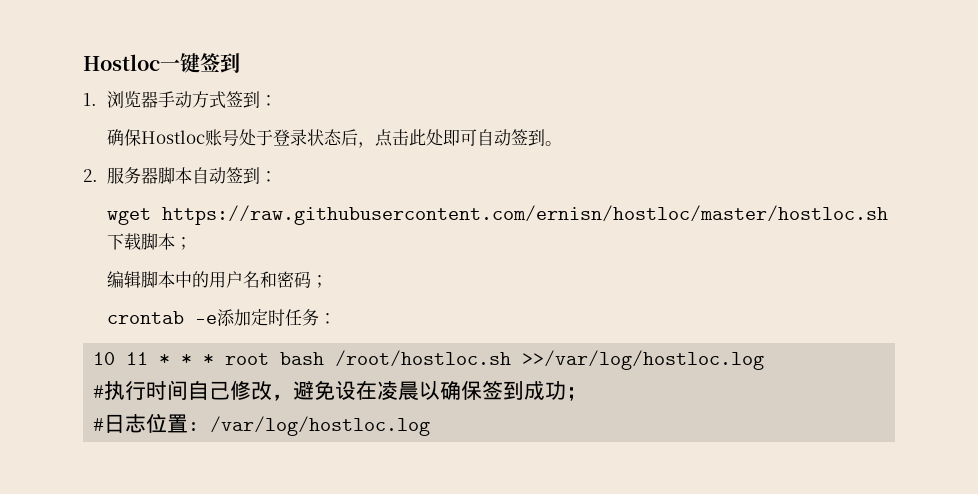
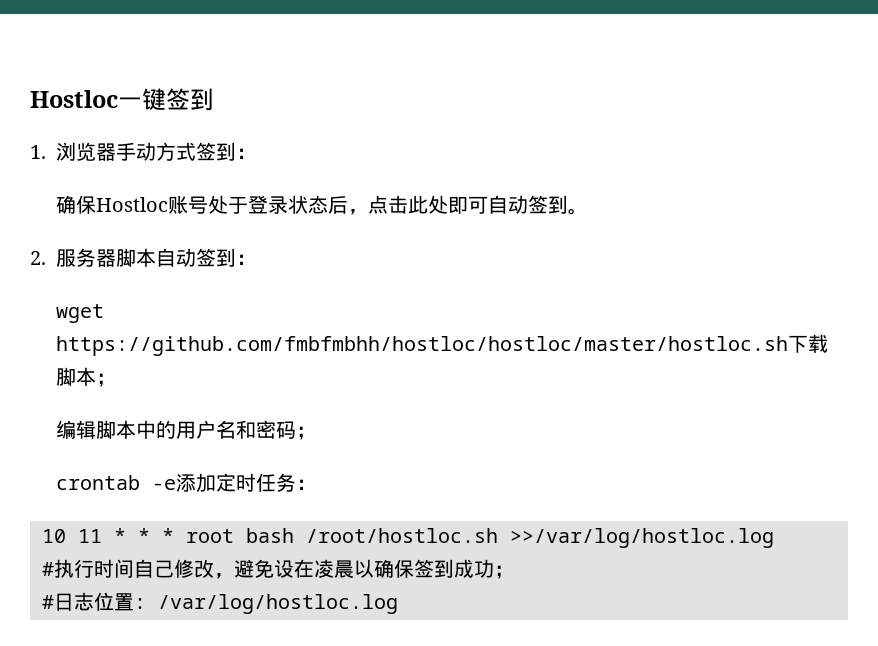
- wget https://raw.githubusercontent.com/ernisn/hostloc/master/hostloc.sh下载脚本；
+ wget https://github.com/fmbfmbhh/hostloc/hostloc/master/hostloc.sh下载脚本；

